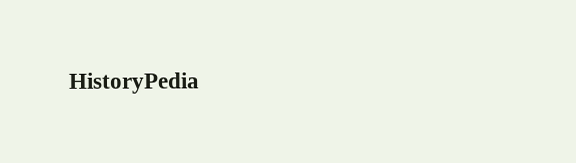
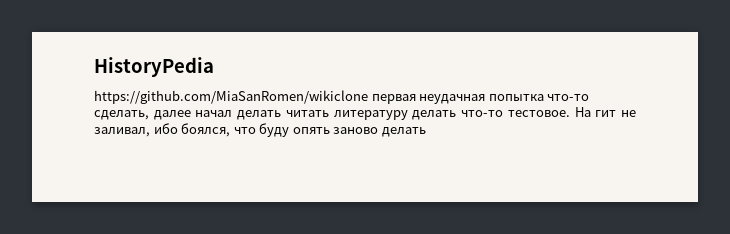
+ https://github.com/MiaSanRomen/wikiclone первая неудачная попытка что-то сделать, далее начал делать читать литературу делать что-то тестовое. На гит не заливал, ибо боялся, что буду опять заново делать

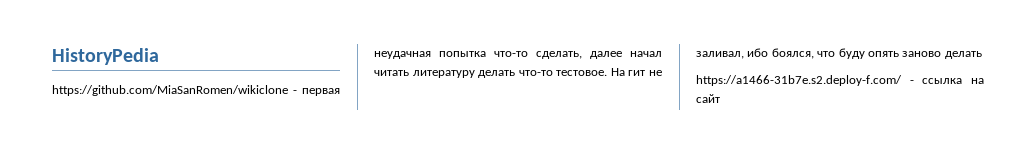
- https://github.com/MiaSanRomen/wikiclone первая неудачная попытка что-то сделать, далее начал делать читать литературу делать что-то тестовое.
+ https://github.com/MiaSanRomen/wikiclone - первая неудачная попытка что-то сделать, далее начал читать литературу делать что-то тестовое.
+ https://a1466-31b7e.s2.deploy-f.com/ - ссылка на сайт

